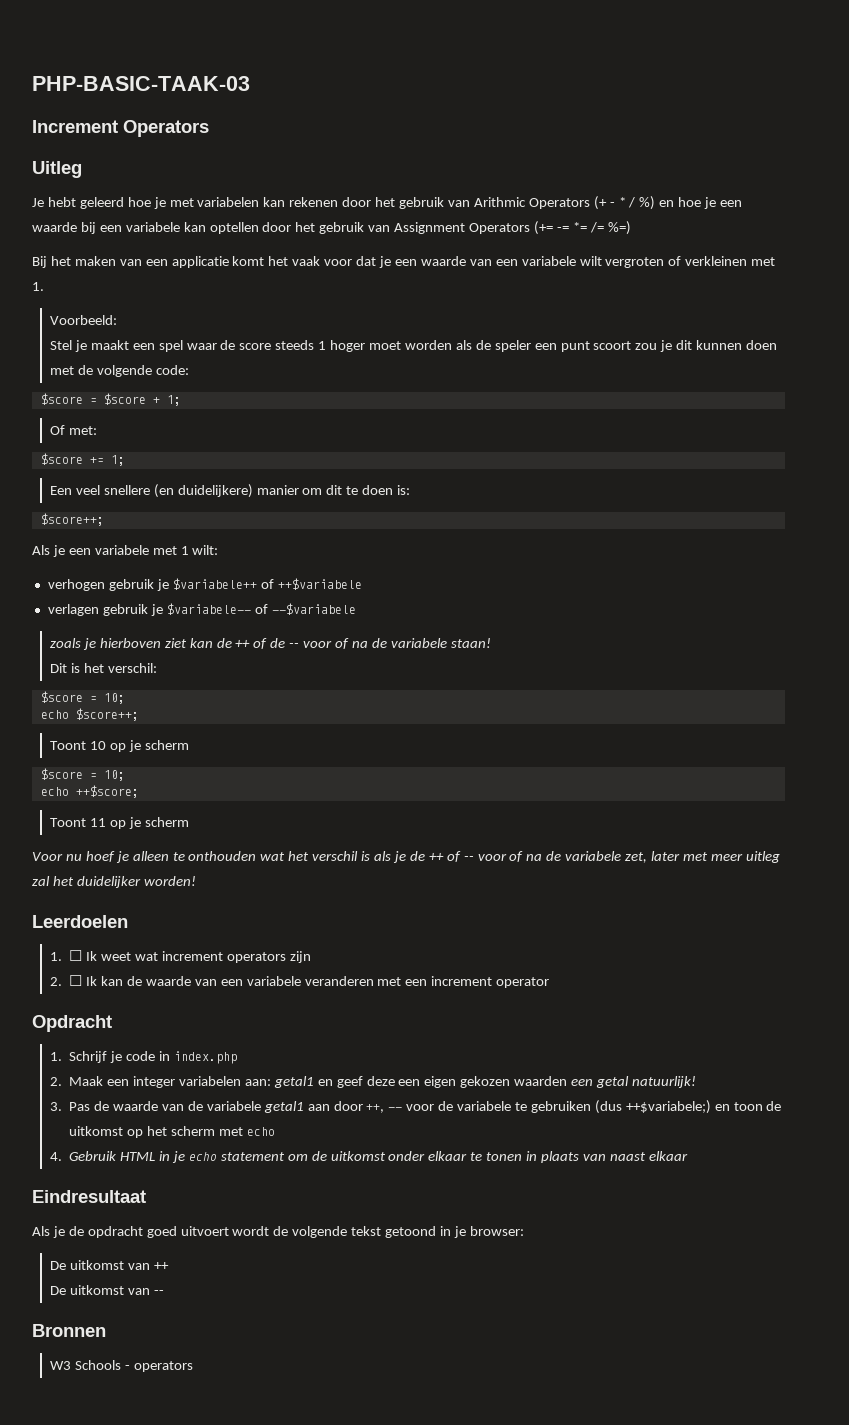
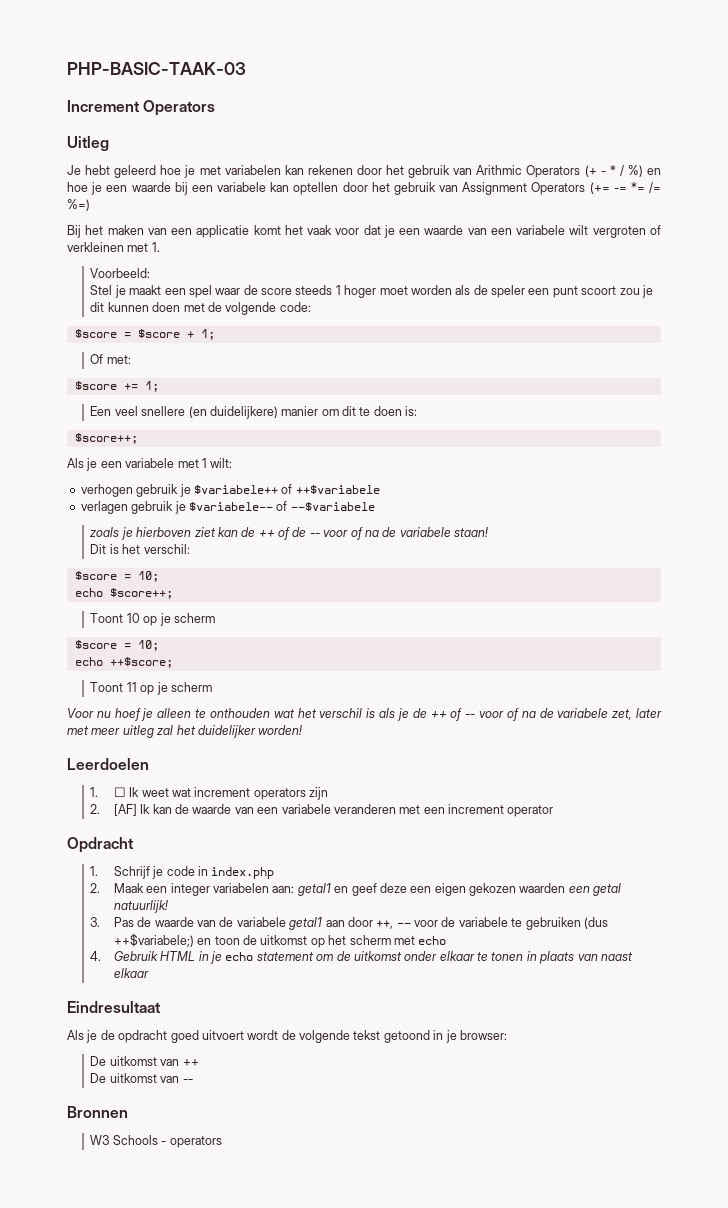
- 2. ☐ Ik kan de waarde van een variabele veranderen met een increment operator
+ 2. [AF] Ik kan de waarde van een variabele veranderen met een increment operator

